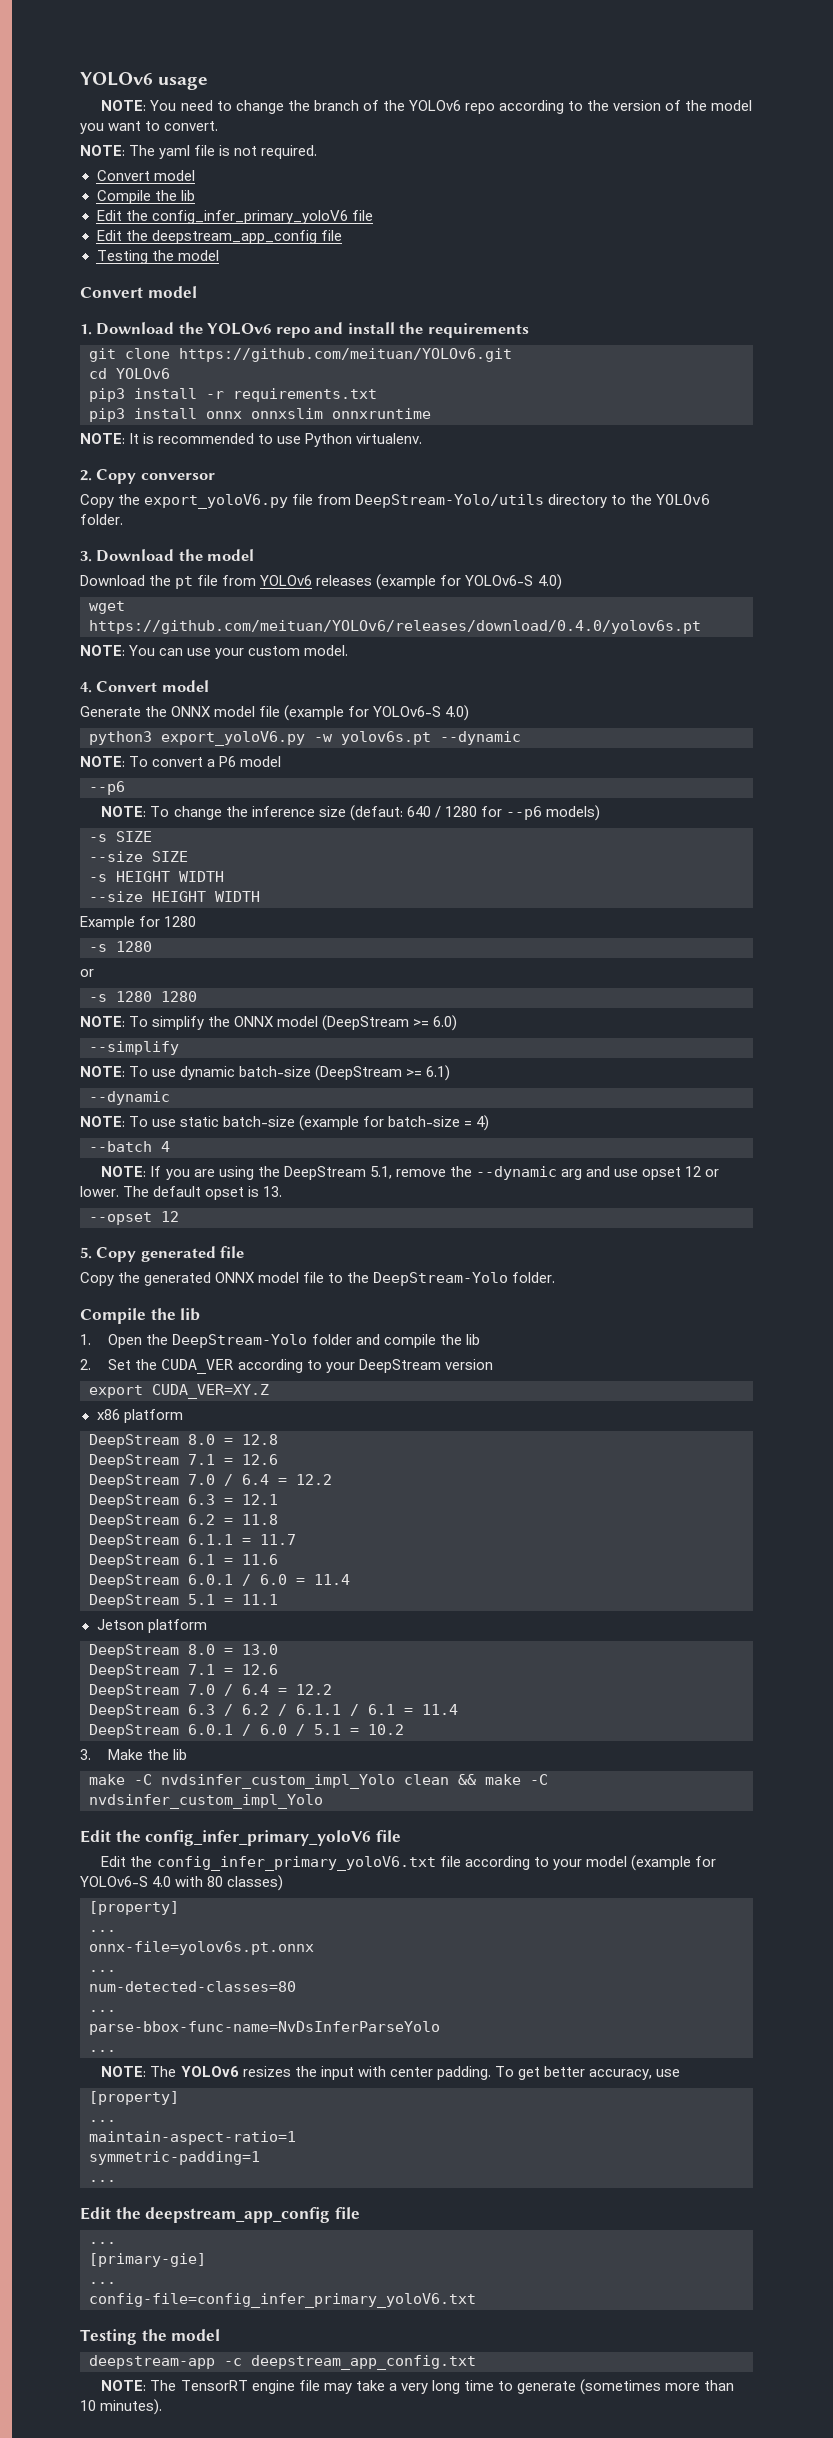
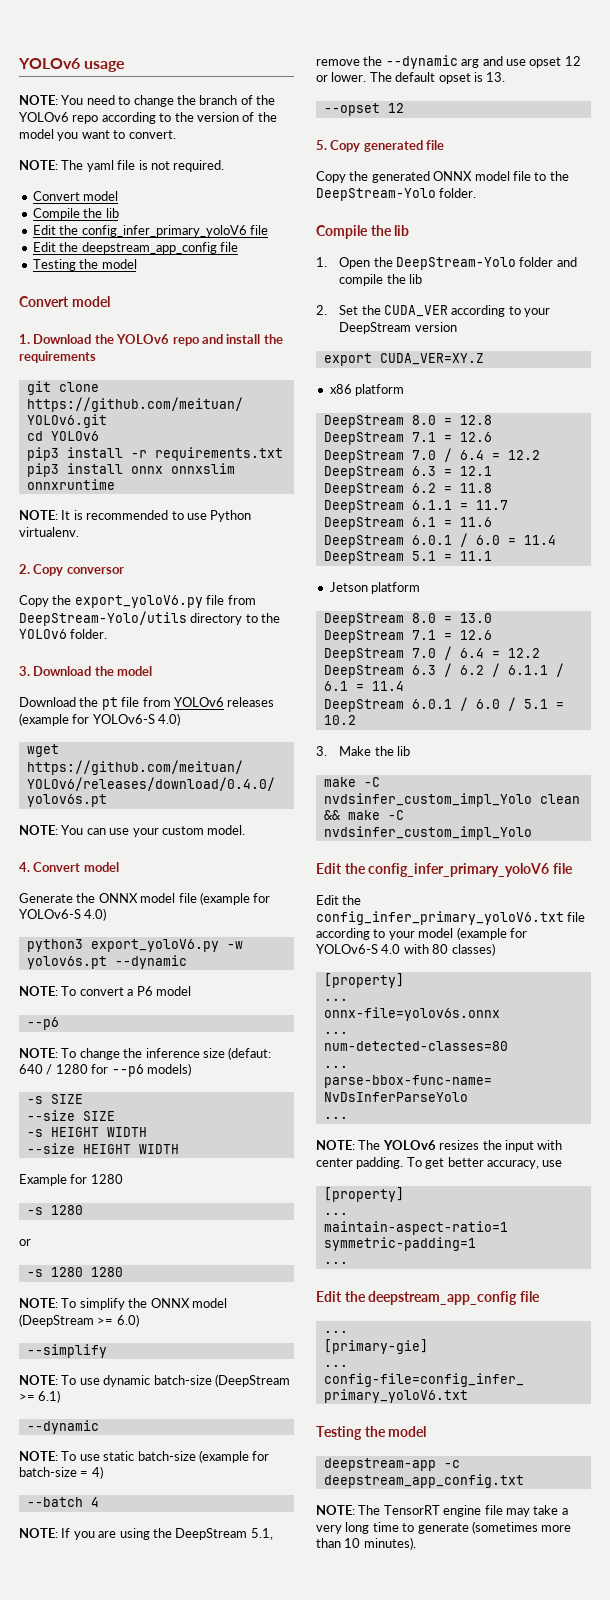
- onnx-file=yolov6s.pt.onnx
+ onnx-file=yolov6s.onnx

